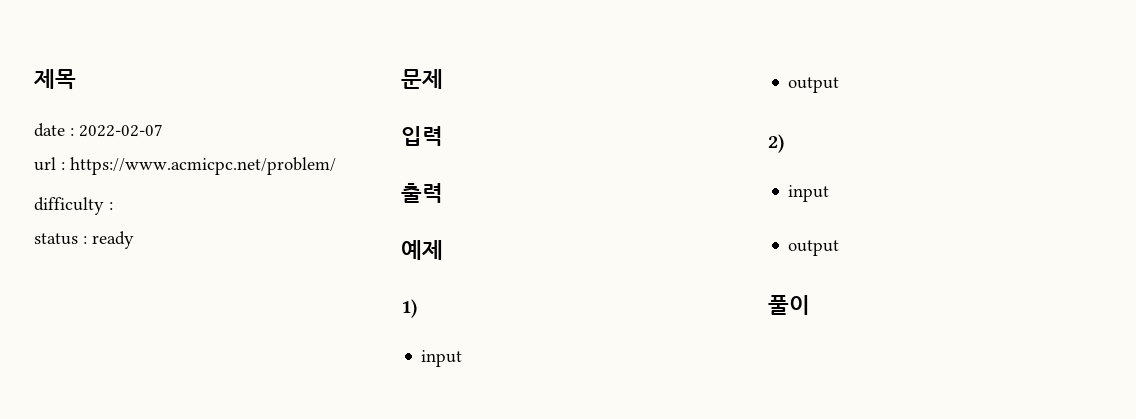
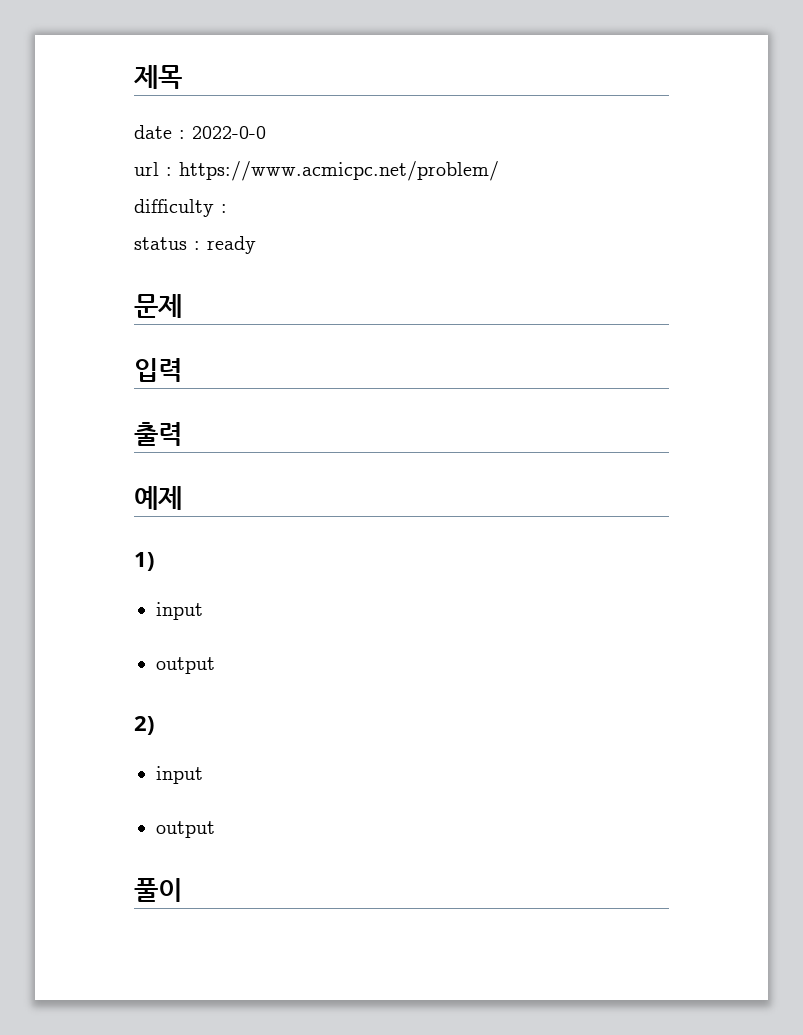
- date : 2022-02-07
+ date : 2022-0-0

